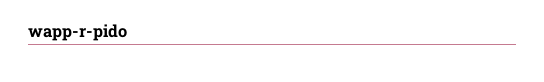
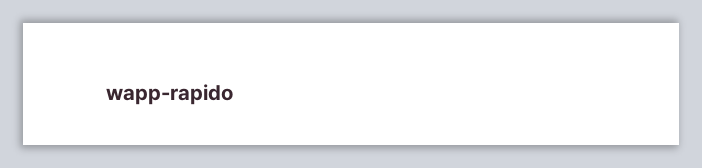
- wapp-r-pido
+ wapp-rapido

